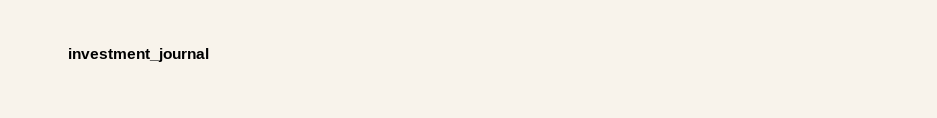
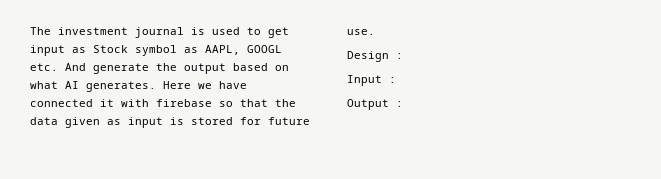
- investment_journal
+ The investment journal is used to get input as Stock symbol as AAPL, GOOGL etc. And generate the output based on what AI generates. Here we have connected it with firebase so that the data given as input is stored for future use.
+ Design :
+ Input :
+ Output :

